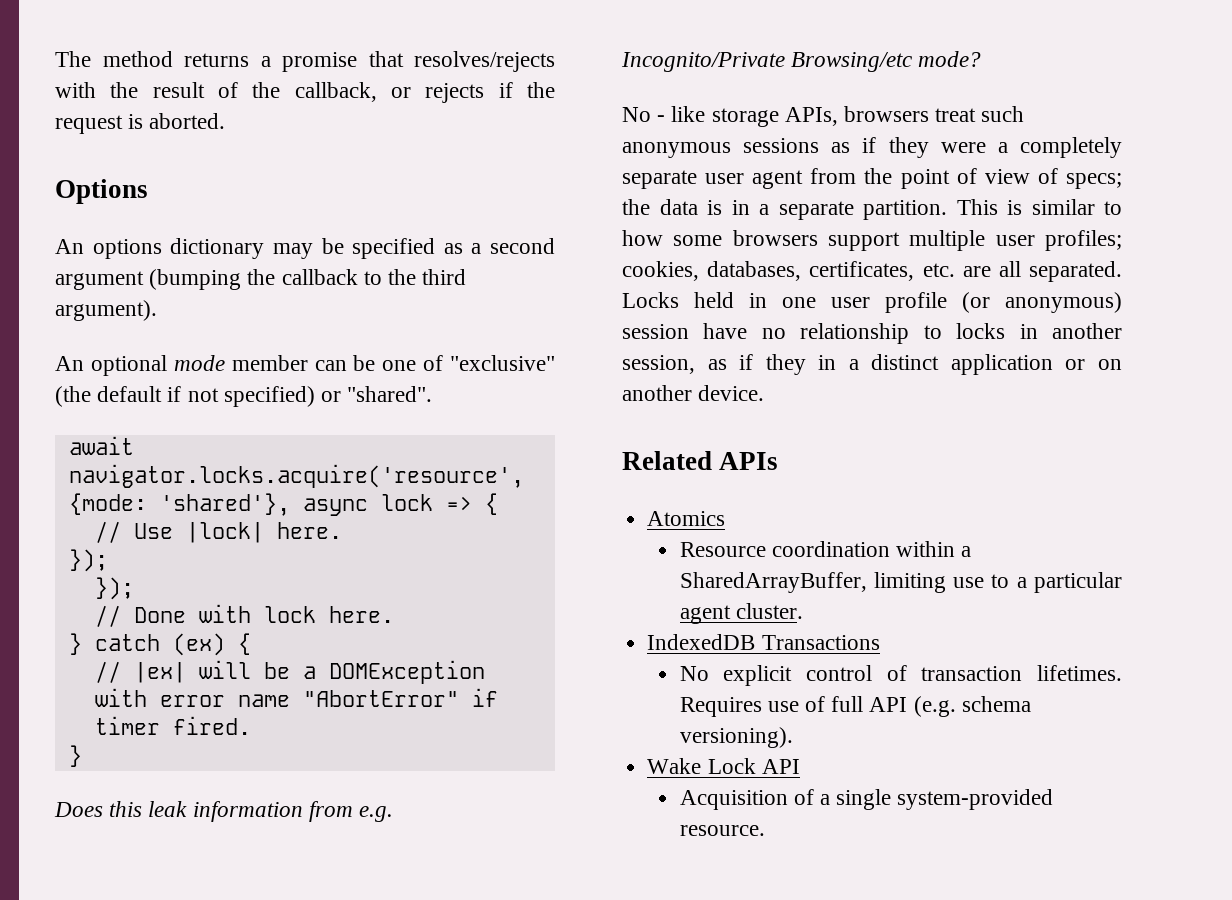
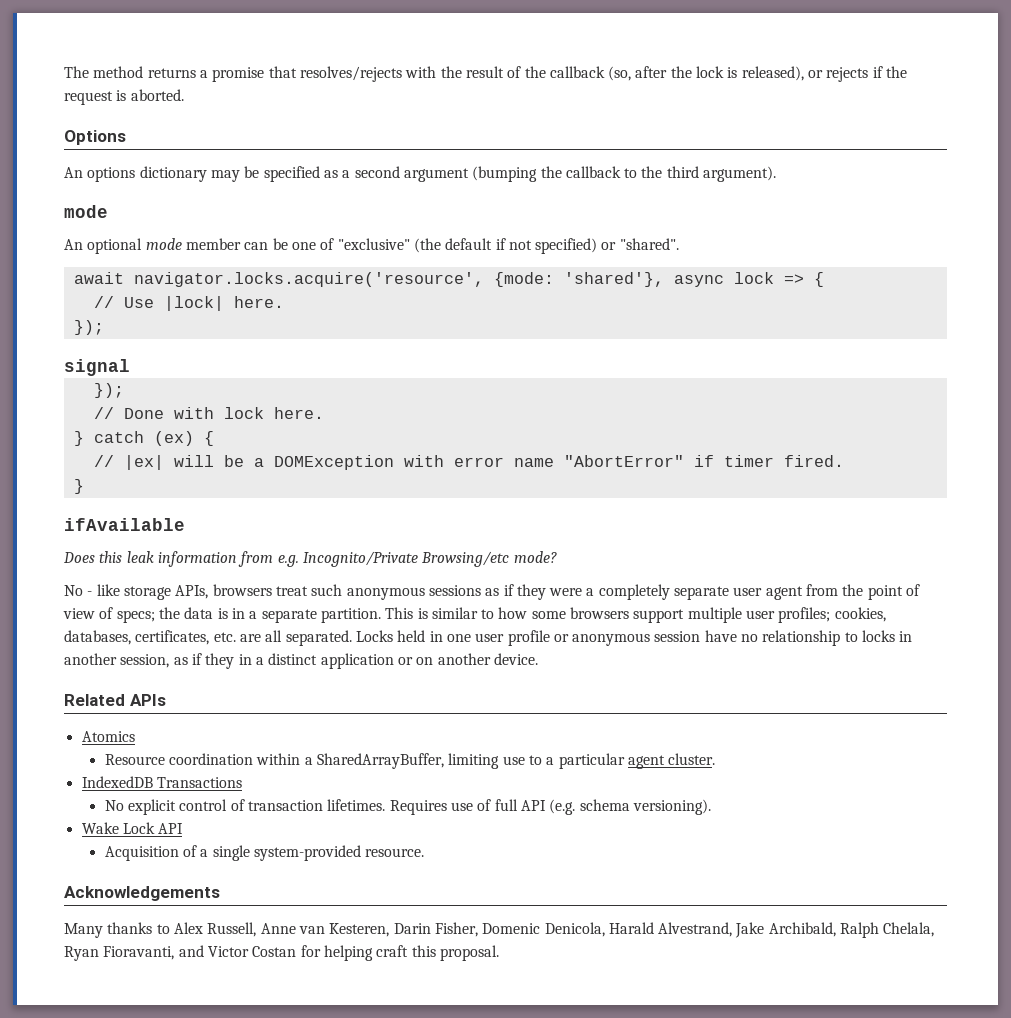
- The method returns a promise that resolves/rejects with the result of the callback, or rejects if the request is aborted.
+ The method returns a promise that resolves/rejects with the result of the callback (so, after the lock is released), or rejects if the request is aborted.
  An options dictionary may be specified as a second argument (bumping the callback to the third argument).
+ mode
+ signal
+ ifAvailable
- Locks held in one user profile (or anonymous) session have no relationship to locks in another session, as if they in a distinct application or on another device.
+ Locks held in one user profile or anonymous session have no relationship to locks in another session, as if they in a distinct application or on another device.
+ Acknowledgements
+ Many thanks to Alex Russell, Anne van Kesteren, Darin Fisher, Domenic Denicola, Harald Alvestrand, Jake Archibald, Ralph Chelala, Ryan Fioravanti, and Victor Costan for helping craft this proposal.

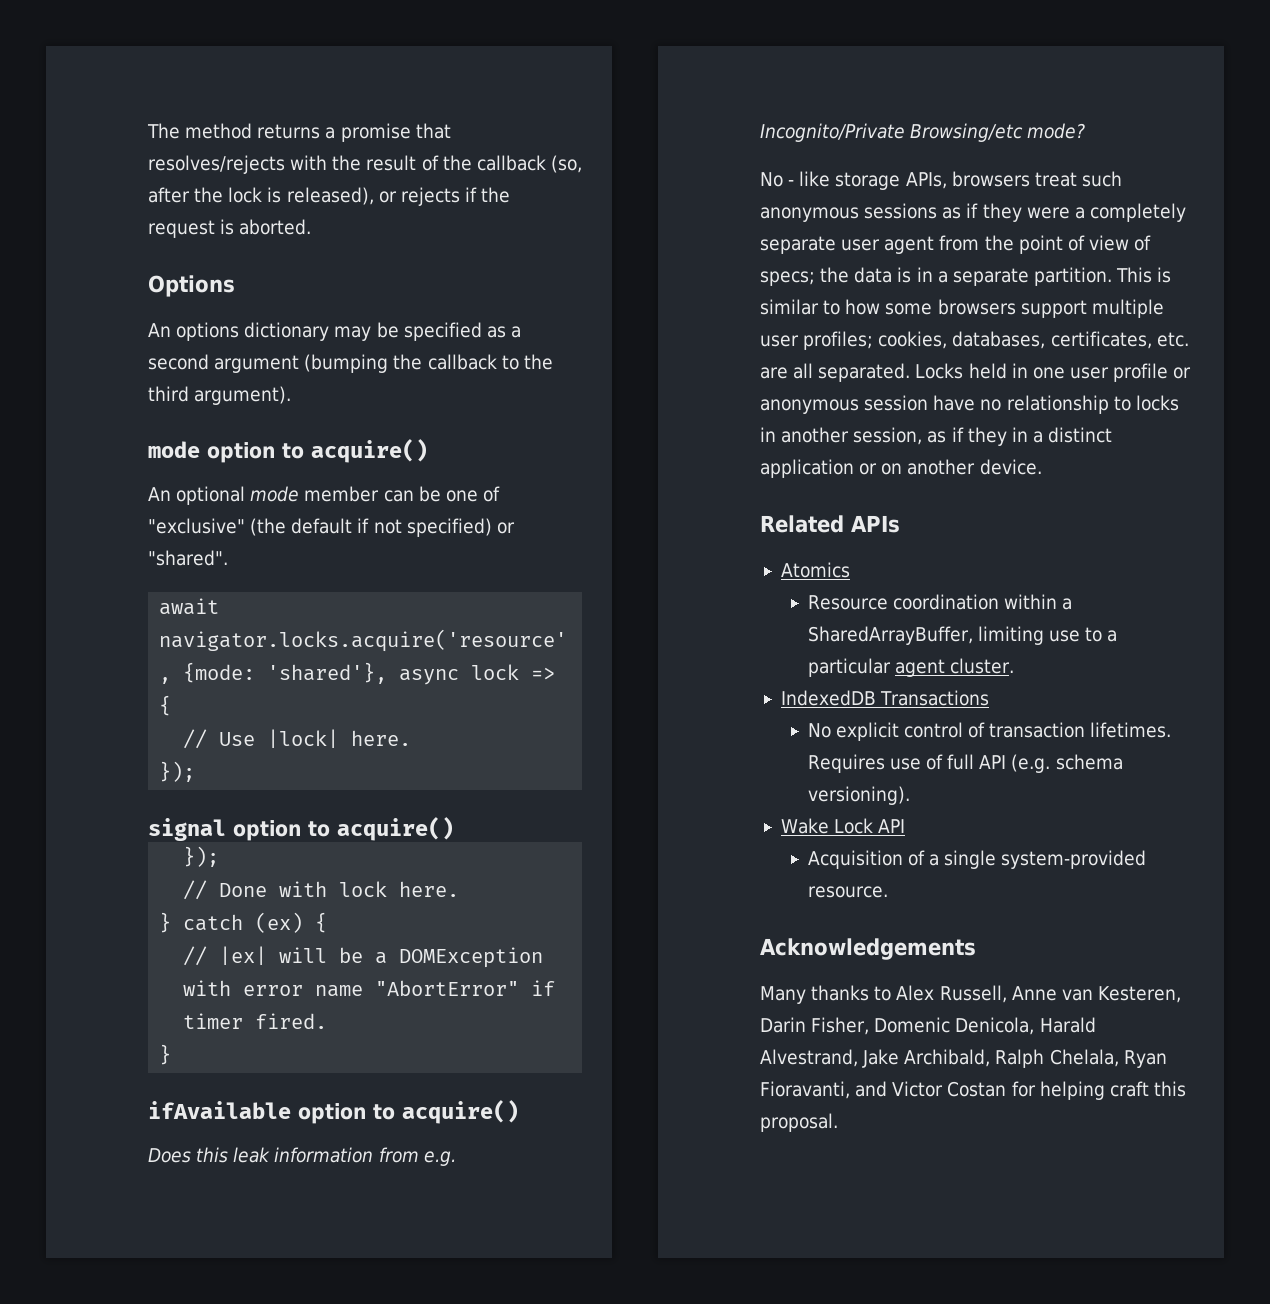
  An options dictionary may be specified as a second argument (bumping the callback to the third argument).
- mode
+ mode option to acquire()
- signal
+ signal option to acquire()
- ifAvailable
+ ifAvailable option to acquire()

